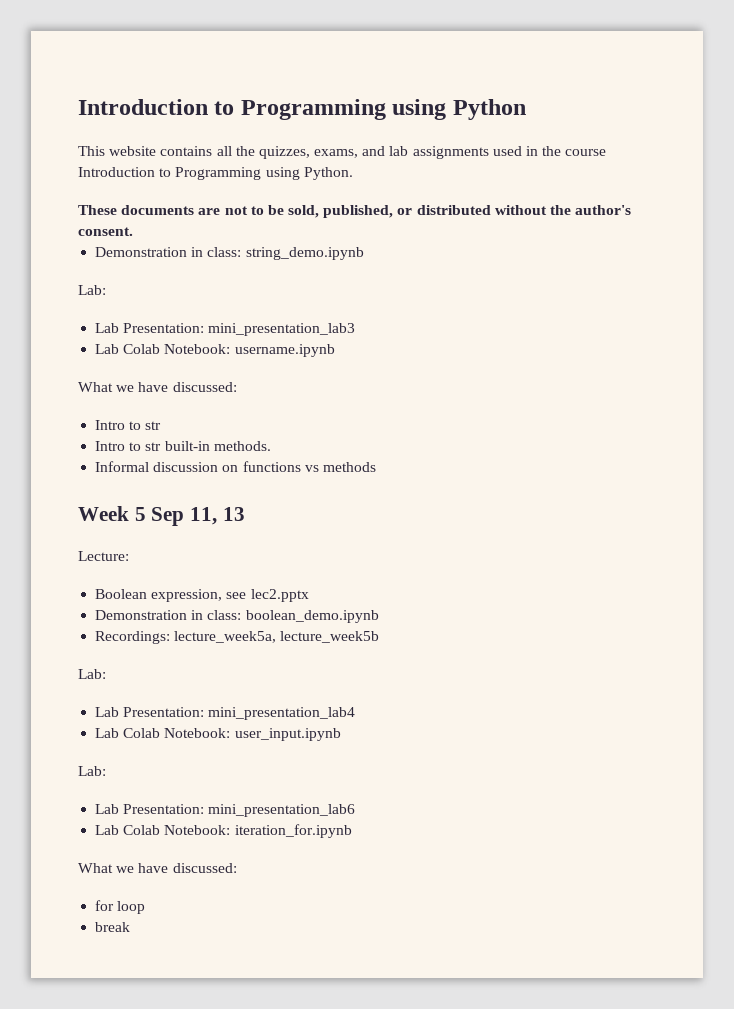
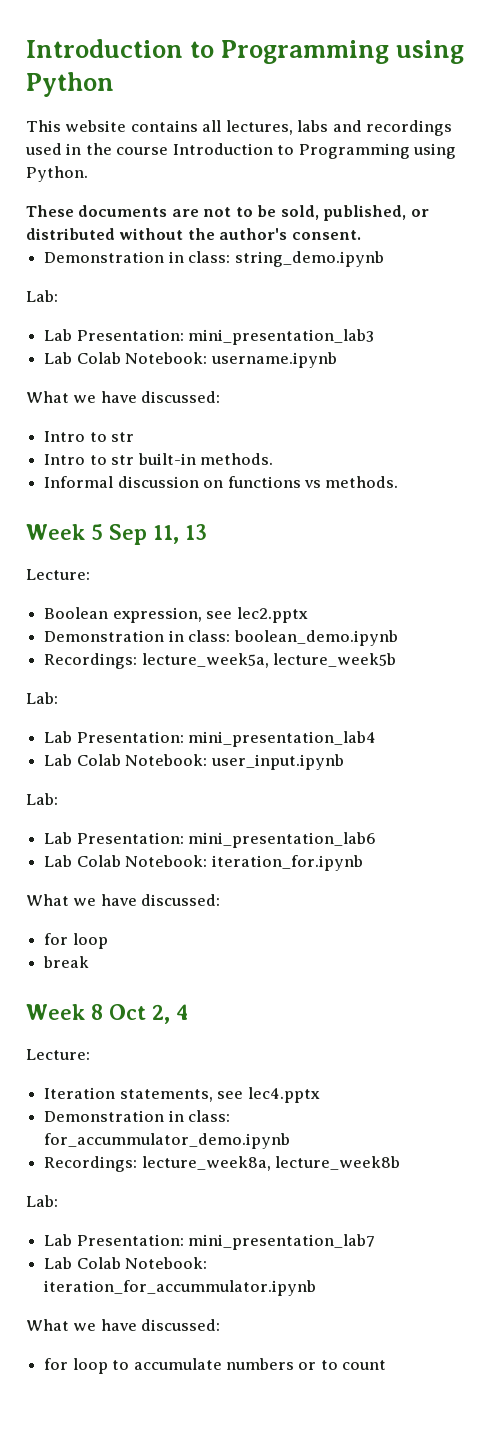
- This website contains all the quizzes, exams, and lab assignments used in the course Introduction to Programming using Python.
+ This website contains all lectures, labs and recordings used in the course Introduction to Programming using Python.
- Informal discussion on functions vs methods
+ Informal discussion on functions vs methods.
+ Week 8 Oct 2, 4
+ Lecture:
+ Iteration statements, see lec4.pptx
+ Demonstration in class: for_accummulator_demo.ipynb
+ Recordings: lecture_week8a, lecture_week8b
+ Lab:
+ Lab Presentation: mini_presentation_lab7
+ Lab Colab Notebook: iteration_for_accummulator.ipynb
+ What we have discussed:
+ for loop to accumulate numbers or to count

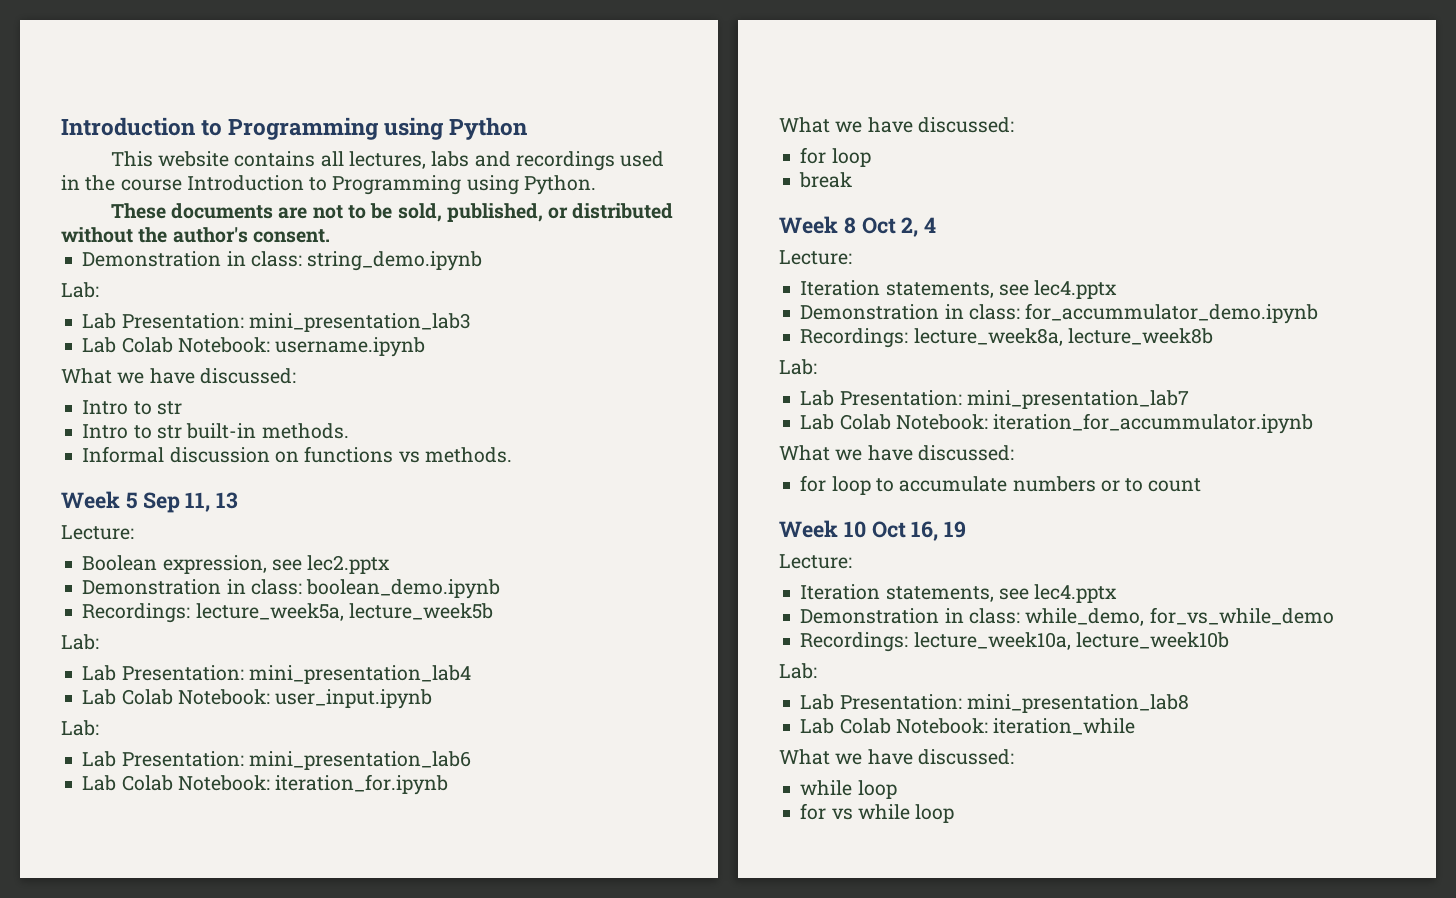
+ Week 10 Oct 16, 19
+ Lecture:
+ Iteration statements, see lec4.pptx
+ Demonstration in class: while_demo, for_vs_while_demo
+ Recordings: lecture_week10a, lecture_week10b
+ Lab:
+ Lab Presentation: mini_presentation_lab8
+ Lab Colab Notebook: iteration_while
+ What we have discussed:
+ while loop
+ for vs while loop

